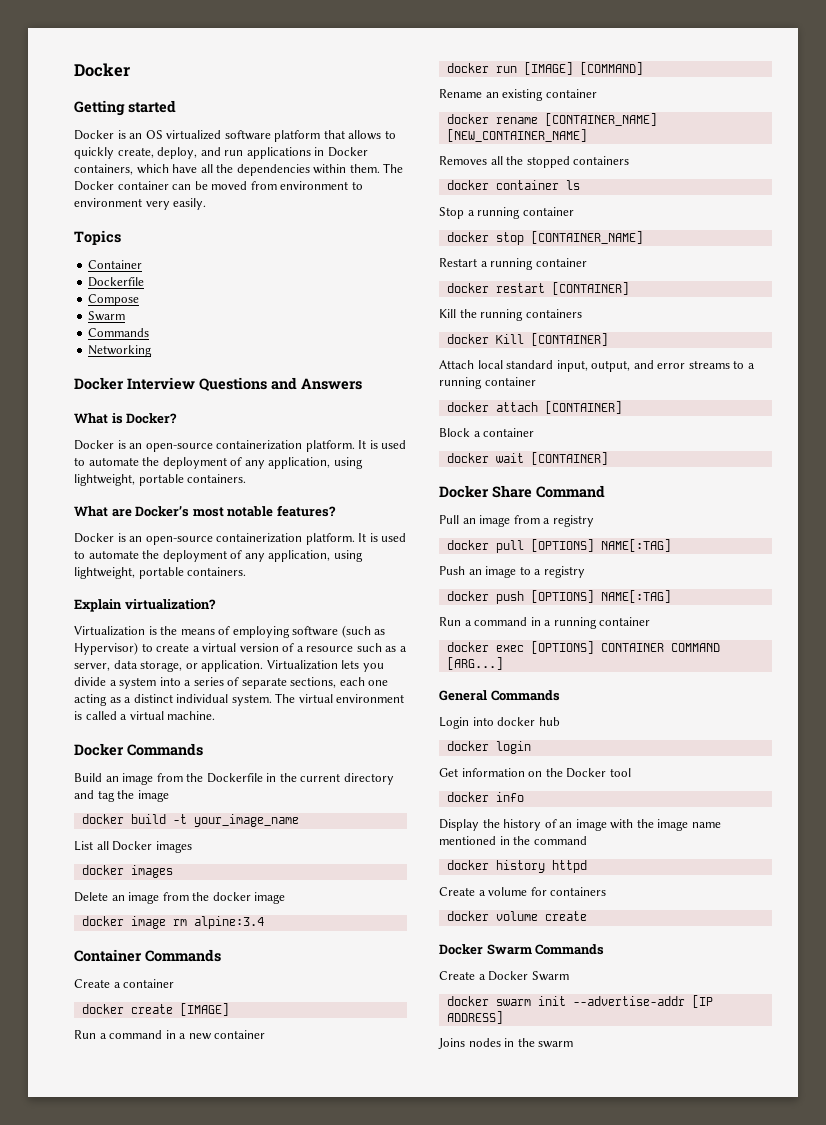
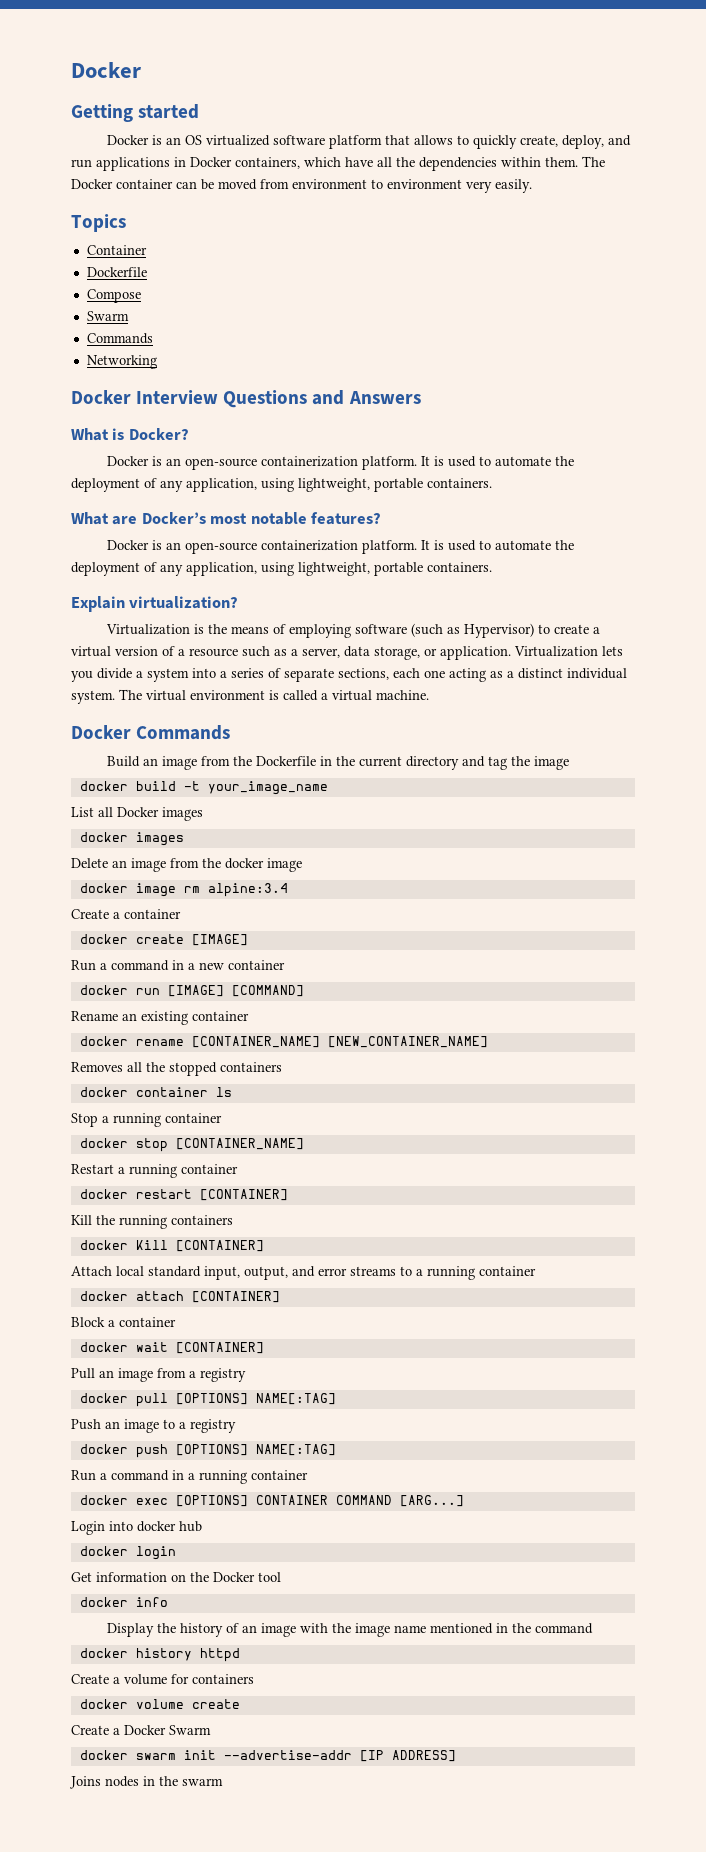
- Container Commands
- Docker Share Command
- General Commands
- Docker Swarm Commands

